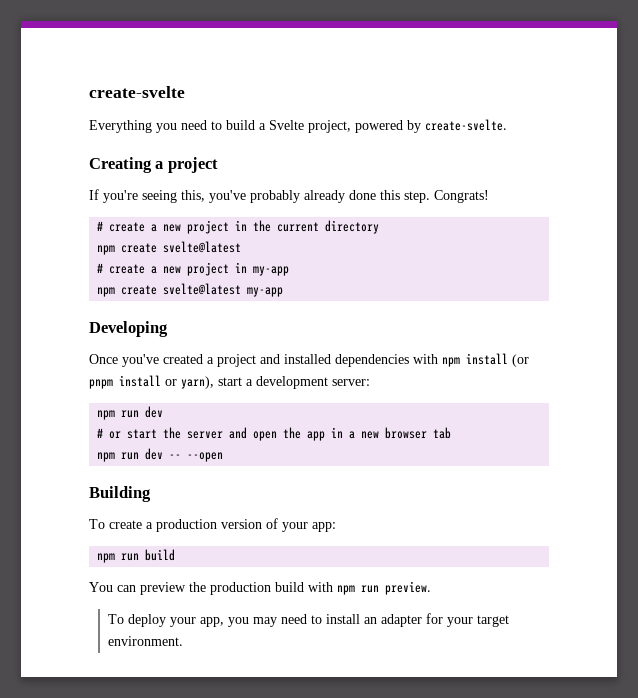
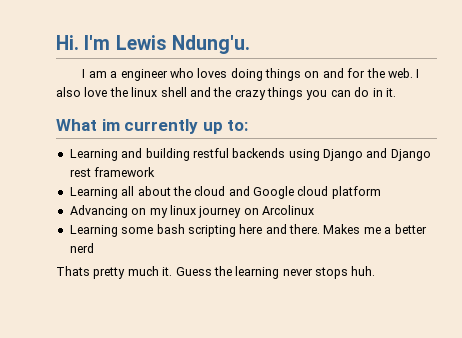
- create-svelte
- Everything you need to build a Svelte project, powered by create-svelte.
- Creating a project
- If you're seeing this, you've probably already done this step. Congrats!
- # create a new project in the current directory
- npm create svelte@latest
- # create a new project in my-app
- npm create svelte@latest my-app
- Developing
- Once you've created a project and installed dependencies with npm install (or pnpm install or yarn), start a development server:
- npm run dev
- # or start the server and open the app in a new browser tab
- npm run dev -- --open
- Building
- To create a production version of your app:
- npm run build
- You can preview the production build with npm run preview.
- To deploy your app, you may need to install an adapter for your target environment.
+ Hi. I'm Lewis Ndung'u.
+ I am a engineer who loves doing things on and for the web. I also love the linux shell and the crazy things you can do in it.
+ What im currently up to:
+ Learning and building restful backends using Django and Django rest framework
+ Learning all about the cloud and Google cloud platform
+ Advancing on my linux journey on Arcolinux
+ Learning some bash scripting here and there. Makes me a better nerd
+ Thats pretty much it. Guess the learning never stops huh.

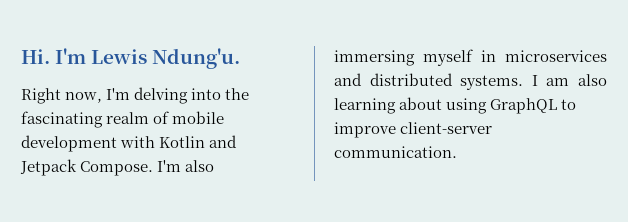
- I am a engineer who loves doing things on and for the web. I also love the linux shell and the crazy things you can do in it.
- What im currently up to:
- Learning and building restful backends using Django and Django rest framework
- Learning all about the cloud and Google cloud platform
- Advancing on my linux journey on Arcolinux
- Learning some bash scripting here and there. Makes me a better nerd
- Thats pretty much it. Guess the learning never stops huh.
+ Right now, I'm delving into the fascinating realm of mobile development with Kotlin and Jetpack Compose. I'm also immersing myself in microservices and distributed systems. I am also learning about using GraphQL to improve client-server communication.

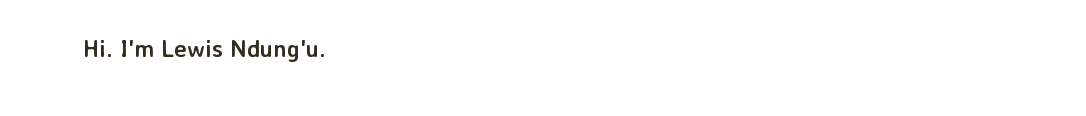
- Right now, I'm delving into the fascinating realm of mobile development with Kotlin and Jetpack Compose. I'm also immersing myself in microservices and distributed systems. I am also learning about using GraphQL to improve client-server communication.

